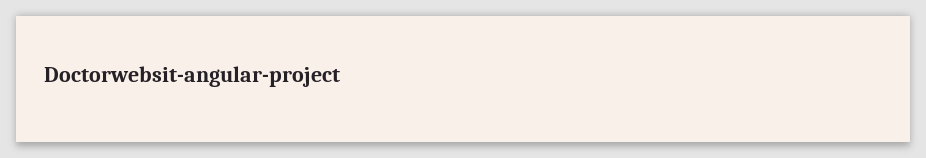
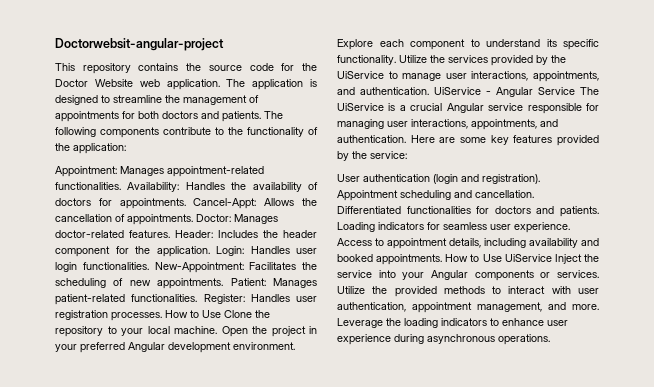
+ This repository contains the source code for the Doctor Website web application. The application is designed to streamline the management of appointments for both doctors and patients. The following components contribute to the functionality of the application:
+ Appointment: Manages appointment-related functionalities. Availability: Handles the availability of doctors for appointments. Cancel-Appt: Allows the cancellation of appointments. Doctor: Manages doctor-related features. Header: Includes the header component for the application. Login: Handles user login functionalities. New-Appointment: Facilitates the scheduling of new appointments. Patient: Manages patient-related functionalities. Register: Handles user registration processes. How to Use Clone the repository to your local machine. Open the project in your preferred Angular development environment. Explore each component to understand its specific functionality. Utilize the services provided by the UiService to manage user interactions, appointments, and authentication. UiService - Angular Service The UiService is a crucial Angular service responsible for managing user interactions, appointments, and authentication. Here are some key features provided by the service:
+ User authentication (login and registration). Appointment scheduling and cancellation. Differentiated functionalities for doctors and patients. Loading indicators for seamless user experience. Access to appointment details, including availability and booked appointments. How to Use UiService Inject the service into your Angular components or services. Utilize the provided methods to interact with user authentication, appointment management, and more. Leverage the loading indicators to enhance user experience during asynchronous operations.

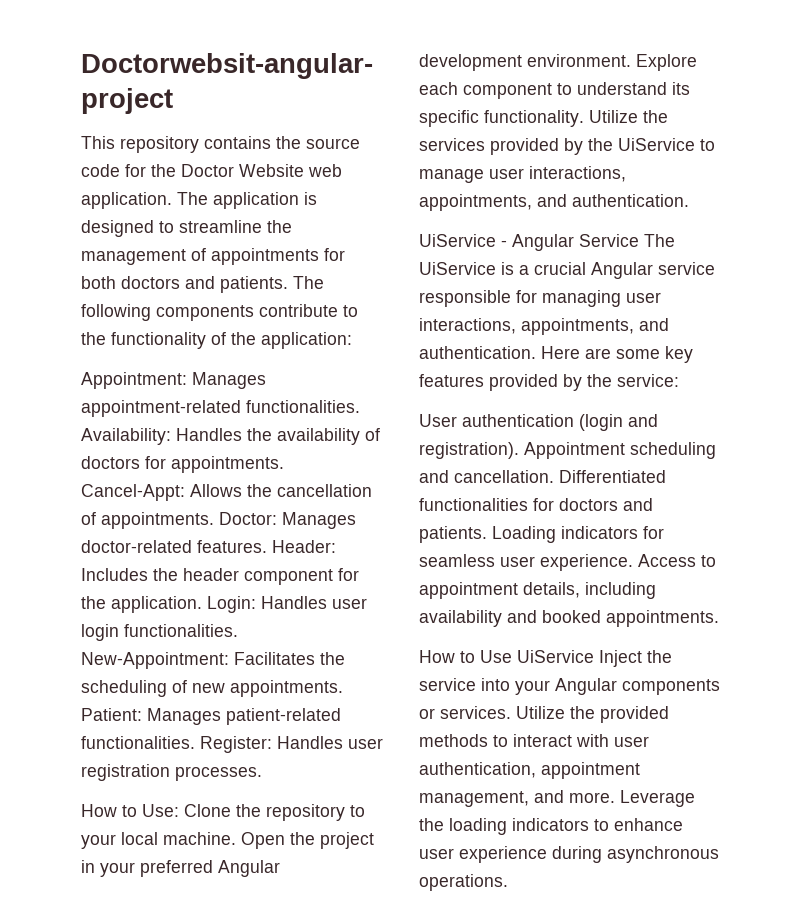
- Register: Handles user registration processes. How to Use Clone the repository to your local machine.
+ Register: Handles user registration processes.
+ How to Use: Clone the repository to your local machine.
- Utilize the services provided by the UiService to manage user interactions, appointments, and authentication. UiService - Angular Service The UiService is a crucial Angular service responsible for managing user interactions, appointments, and authentication.
+ Utilize the services provided by the UiService to manage user interactions, appointments, and authentication.
+ UiService - Angular Service The UiService is a crucial Angular service responsible for managing user interactions, appointments, and authentication.
- Access to appointment details, including availability and booked appointments. How to Use UiService Inject the service into your Angular components or services.
+ Access to appointment details, including availability and booked appointments.
+ How to Use UiService Inject the service into your Angular components or services.

